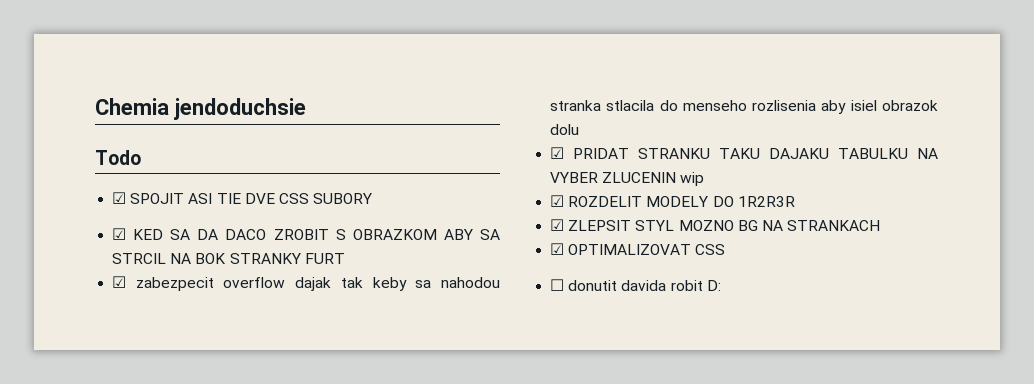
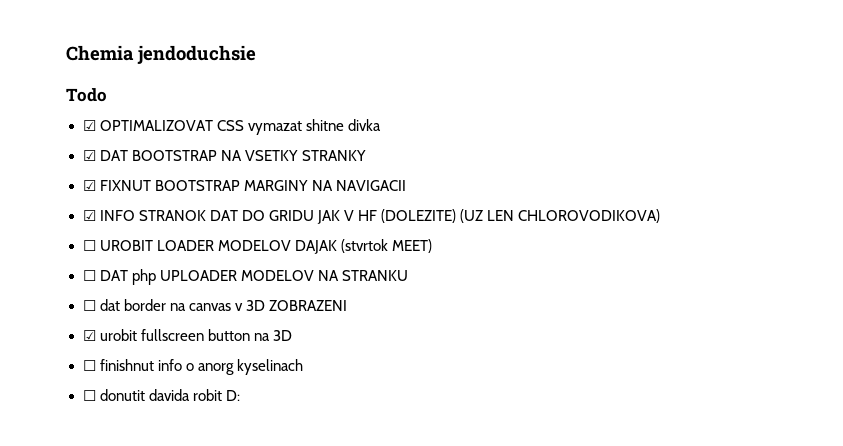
- ☑ SPOJIT ASI TIE DVE CSS SUBORY
- ☑ KED SA DA DACO ZROBIT S OBRAZKOM ABY SA STRCIL NA BOK STRANKY FURT
- ☑ zabezpecit overflow dajak tak keby sa nahodou stranka stlacila do menseho rozlisenia aby isiel obrazok dolu
- ☑ PRIDAT STRANKU TAKU DAJAKU TABULKU NA VYBER ZLUCENIN wip
- ☑ ROZDELIT MODELY DO 1R2R3R
- ☑ ZLEPSIT STYL MOZNO BG NA STRANKACH
- ☑ OPTIMALIZOVAT CSS
+ ☑ OPTIMALIZOVAT CSS vymazat shitne divka
+ ☑ DAT BOOTSTRAP NA VSETKY STRANKY
+ ☑ FIXNUT BOOTSTRAP MARGINY NA NAVIGACII
+ ☑ INFO STRANOK DAT DO GRIDU JAK V HF (DOLEZITE) (UZ LEN CHLOROVODIKOVA)
+ ☐ UROBIT LOADER MODELOV DAJAK (stvrtok MEET)
+ ☐ DAT php UPLOADER MODELOV NA STRANKU
+ ☐ dat border na canvas v 3D ZOBRAZENI
+ ☑ urobit fullscreen button na 3D
+ ☐ finishnut info o anorg kyselinach

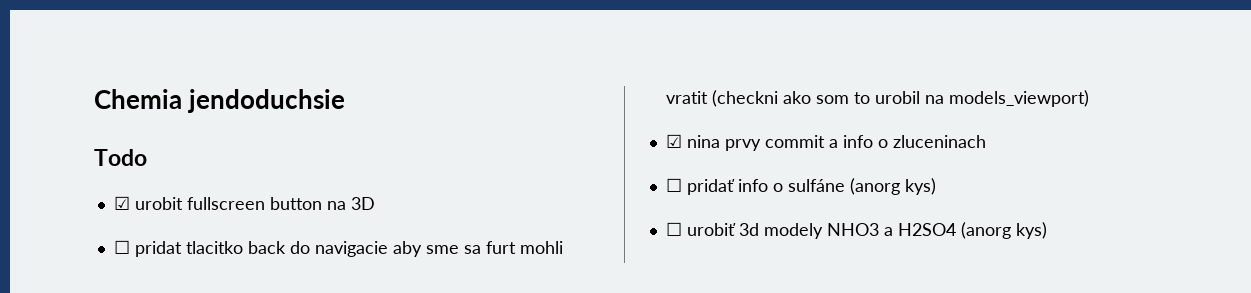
- ☑ OPTIMALIZOVAT CSS vymazat shitne divka
- ☑ DAT BOOTSTRAP NA VSETKY STRANKY
- ☑ FIXNUT BOOTSTRAP MARGINY NA NAVIGACII
- ☑ INFO STRANOK DAT DO GRIDU JAK V HF (DOLEZITE) (UZ LEN CHLOROVODIKOVA)
- ☐ UROBIT LOADER MODELOV DAJAK (stvrtok MEET)
- ☐ DAT php UPLOADER MODELOV NA STRANKU
- ☐ dat border na canvas v 3D ZOBRAZENI
- ☐ finishnut info o anorg kyselinach
- ☐ donutit davida robit D:
+ ☐ pridat tlacitko back do navigacie aby sme sa furt mohli vratit (checkni ako som to urobil na models_viewport)
+ ☑ nina prvy commit a info o zluceninach
+ ☐ pridať info o sulfáne (anorg kys)
+ ☐ urobiť 3d modely NHO3 a H2SO4 (anorg kys)

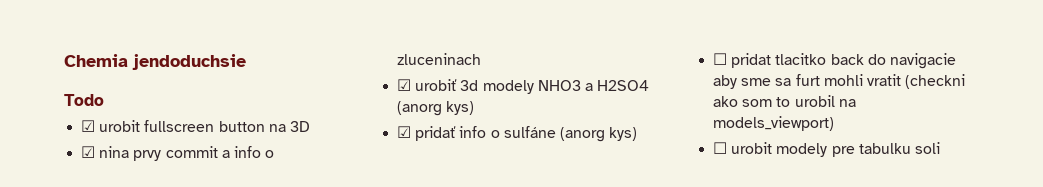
+ ☑ nina prvy commit a info o zluceninach
+ ☑ urobiť 3d modely NHO3 a H2SO4 (anorg kys)
+ ☑ pridať info o sulfáne (anorg kys)
- ☑ nina prvy commit a info o zluceninach
- ☐ pridať info o sulfáne (anorg kys)
- ☐ urobiť 3d modely NHO3 a H2SO4 (anorg kys)
+ ☐ urobit modely pre tabulku soli

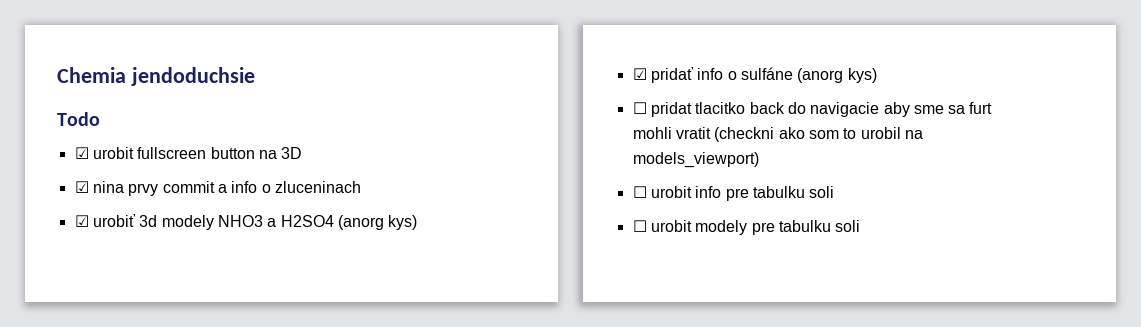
+ ☐ urobit info pre tabulku soli

